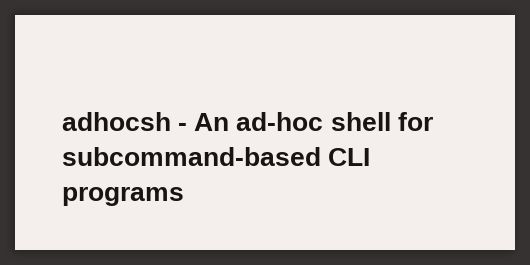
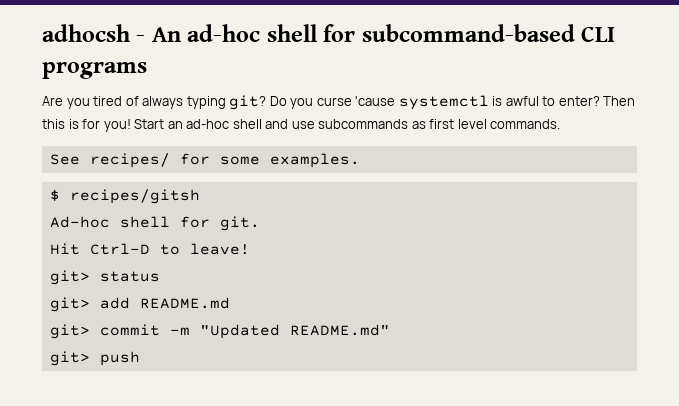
+ Are you tired of always typing git? Do you curse 'cause systemctl is awful to enter? Then this is for you! Start an ad-hoc shell and use subcommands as first level commands.
+ See recipes/ for some examples.
+ $ recipes/gitsh
+ Ad-hoc shell for git.
+ Hit Ctrl-D to leave!
+ git> status
+ git> add README.md
+ git> commit -m "Updated README.md"
+ git> push

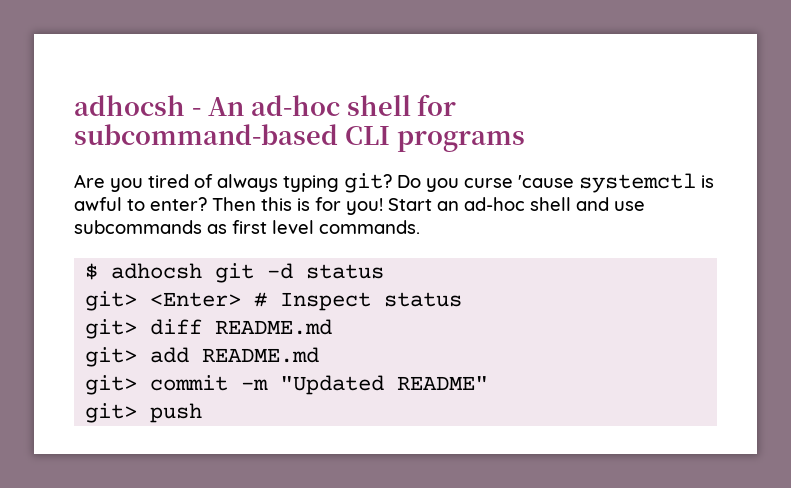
- See recipes/ for some examples.
- $ recipes/gitsh
- Ad-hoc shell for git.
- Hit Ctrl-D to leave!
- git> status
+ $ adhocsh git -d status
+ git> <Enter> # Inspect status
+ git> diff README.md
- git> commit -m "Updated README.md"
+ git> commit -m "Updated README"

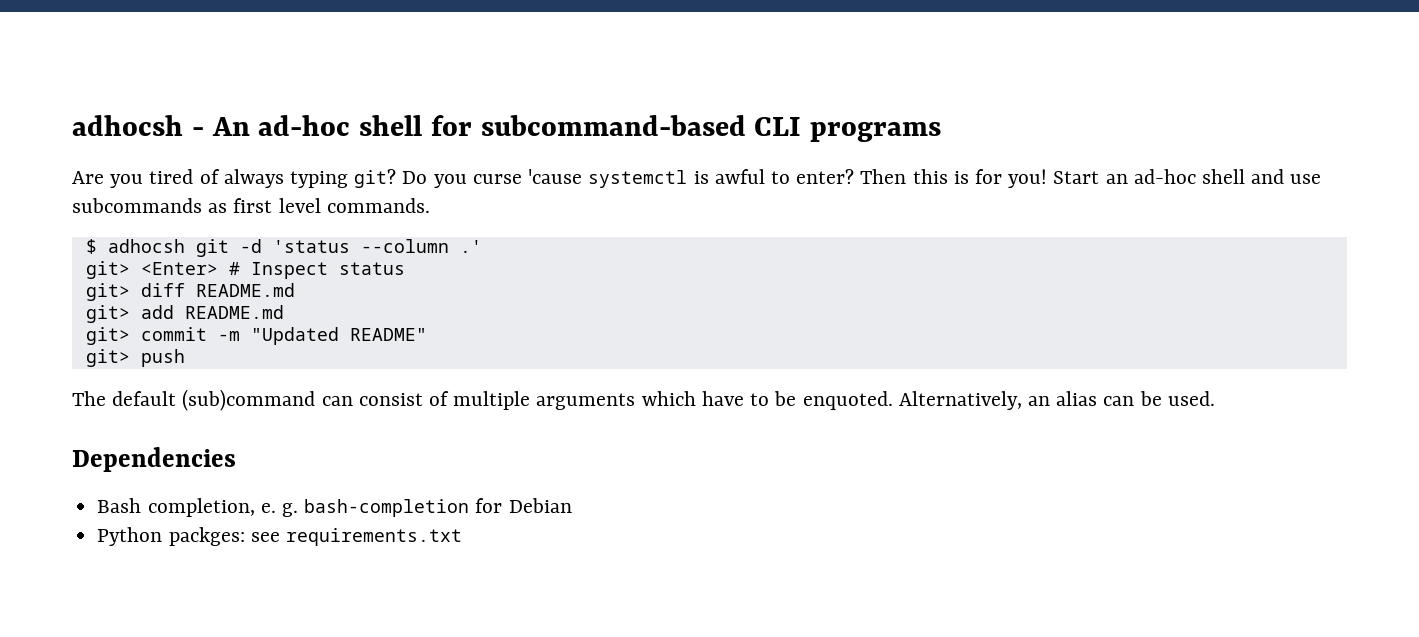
- $ adhocsh git -d status
+ $ adhocsh git -d 'status --column .'
+ The default (sub)command can consist of multiple arguments which have to be enquoted. Alternatively, an alias can be used.
+ Dependencies
+ Bash completion, e. g. bash-completion for Debian
+ Python packges: see requirements.txt

